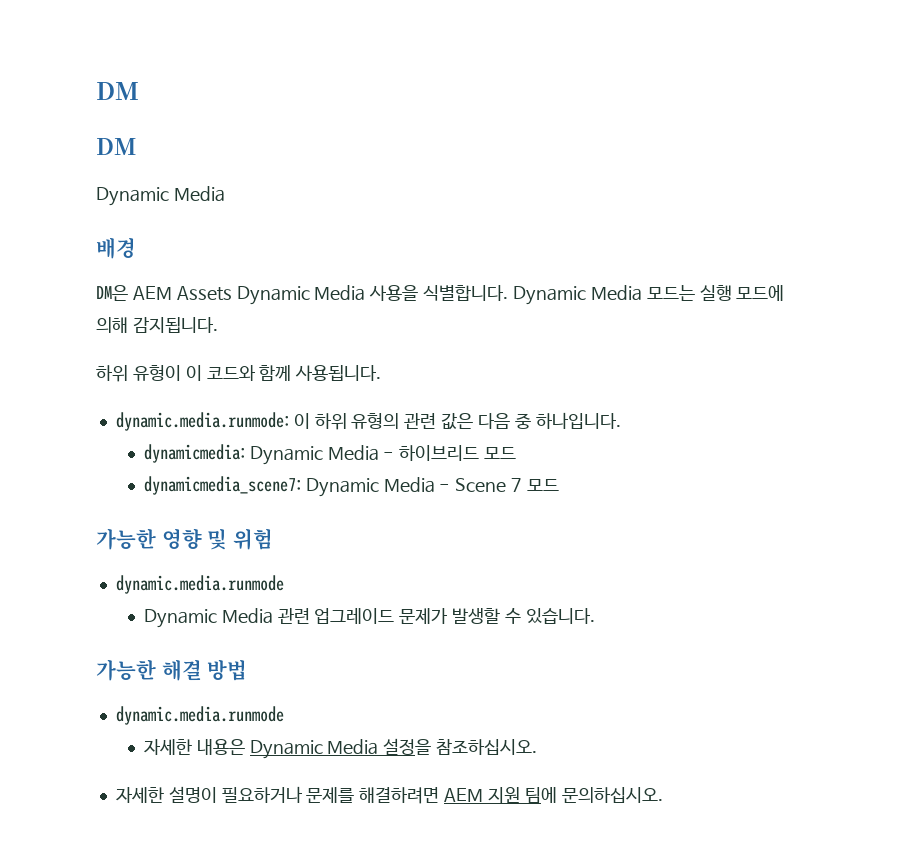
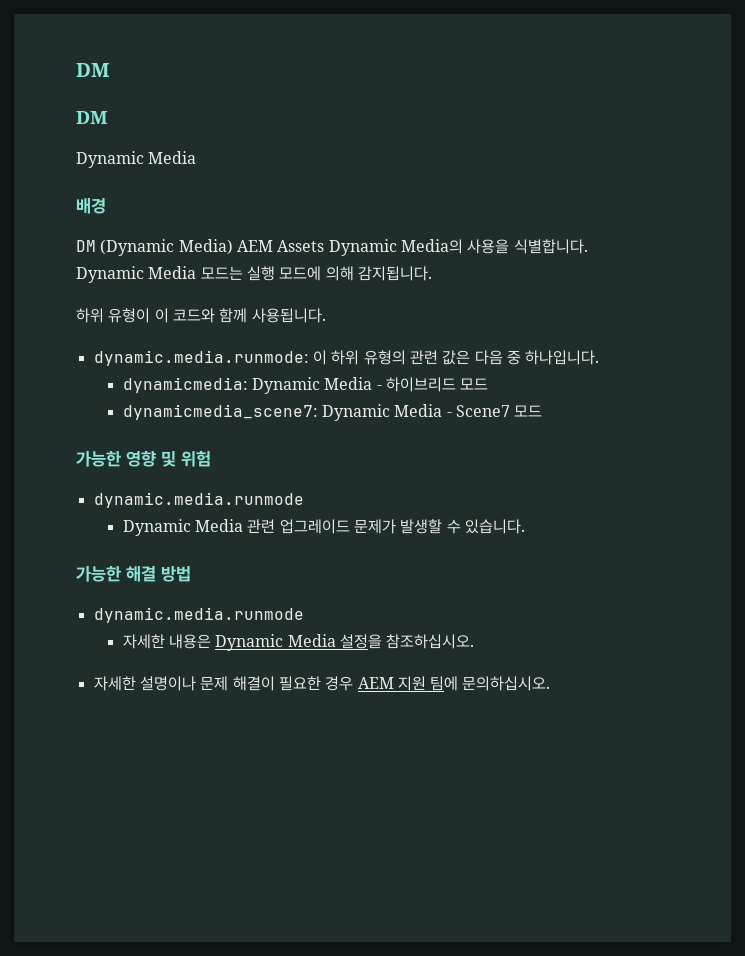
- DM은 AEM Assets Dynamic Media 사용을 식별합니다.
+ DM (Dynamic Media) AEM Assets Dynamic Media의 사용을 식별합니다.
- dynamicmedia_scene7: Dynamic Media - Scene 7 모드
+ dynamicmedia_scene7: Dynamic Media - Scene7 모드
- 자세한 설명이 필요하거나 문제를 해결하려면 AEM 지원 팀에 문의하십시오.
+ 자세한 설명이나 문제 해결이 필요한 경우 AEM 지원 팀에 문의하십시오.

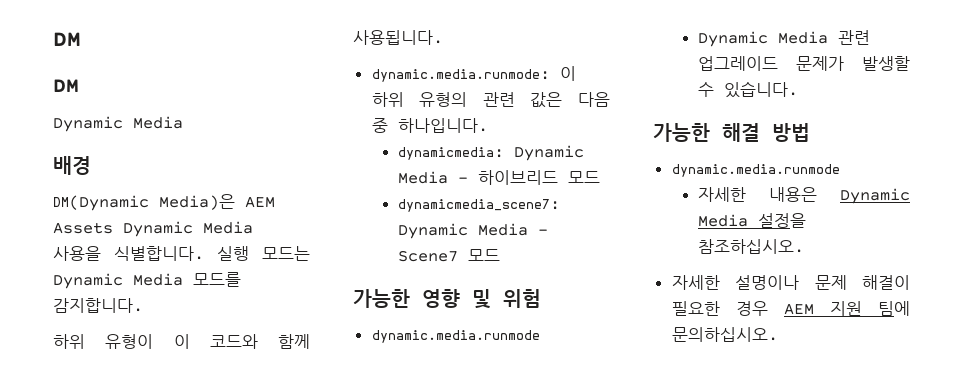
- DM (Dynamic Media) AEM Assets Dynamic Media의 사용을 식별합니다.
+ DM(Dynamic Media)은 AEM Assets Dynamic Media 사용을 식별합니다.
- Dynamic Media 모드는 실행 모드에 의해 감지됩니다.
+ 실행 모드는 Dynamic Media 모드를 감지합니다.

